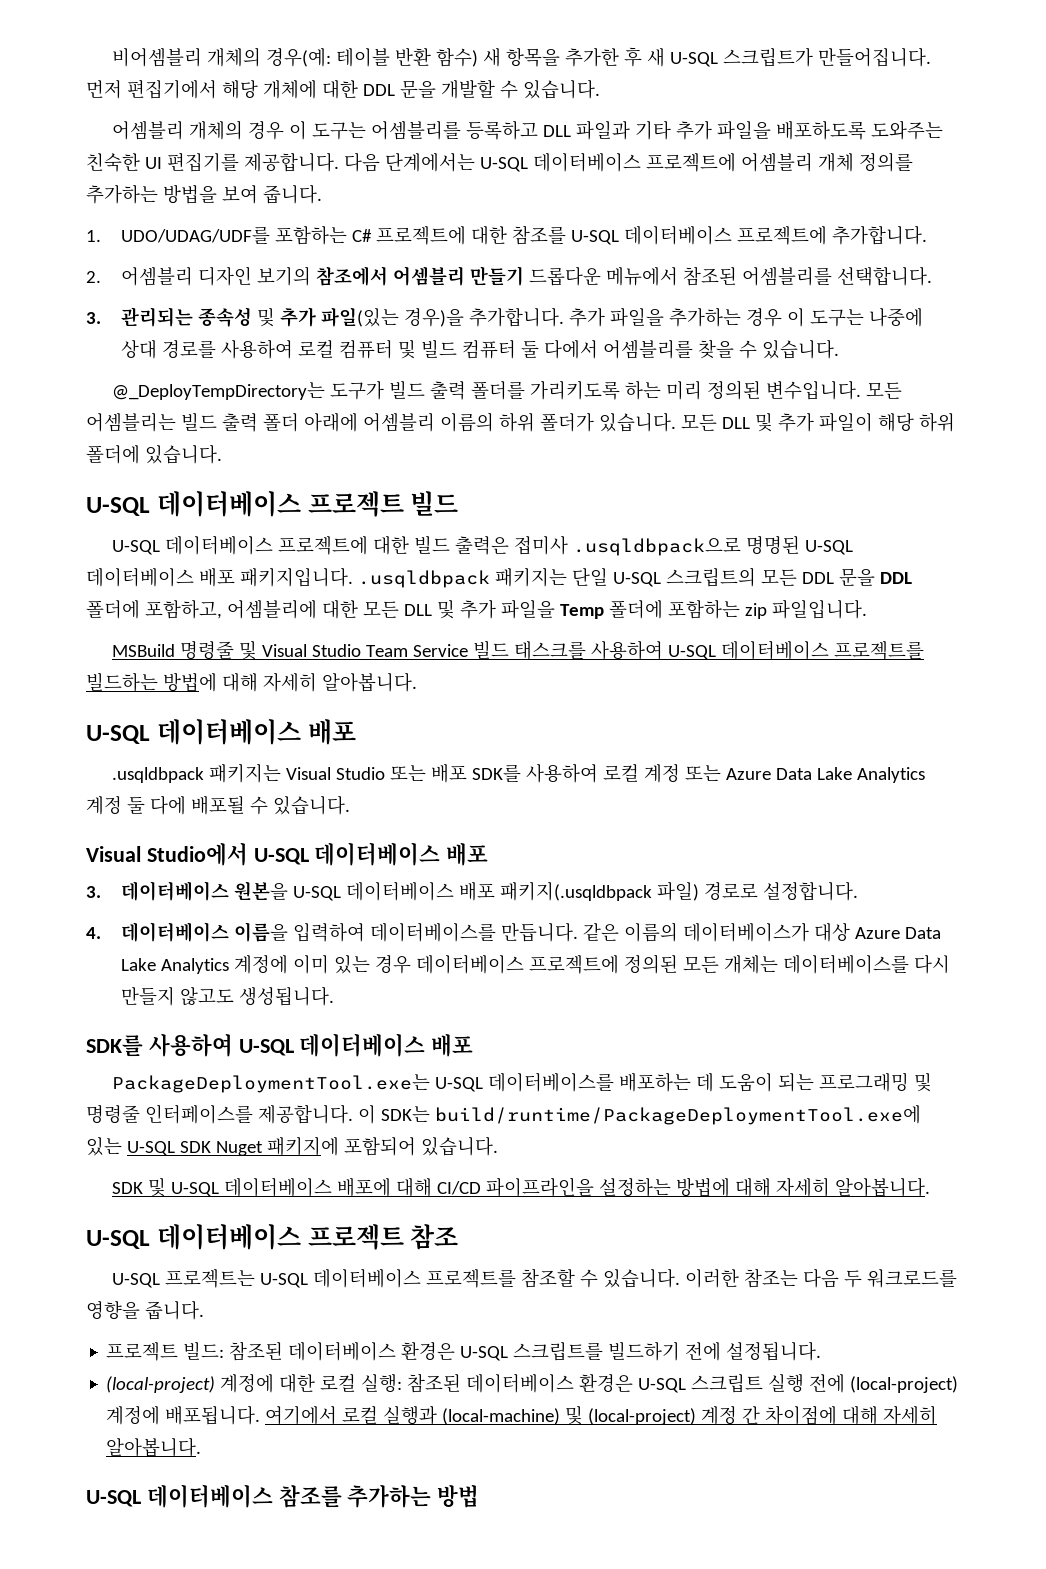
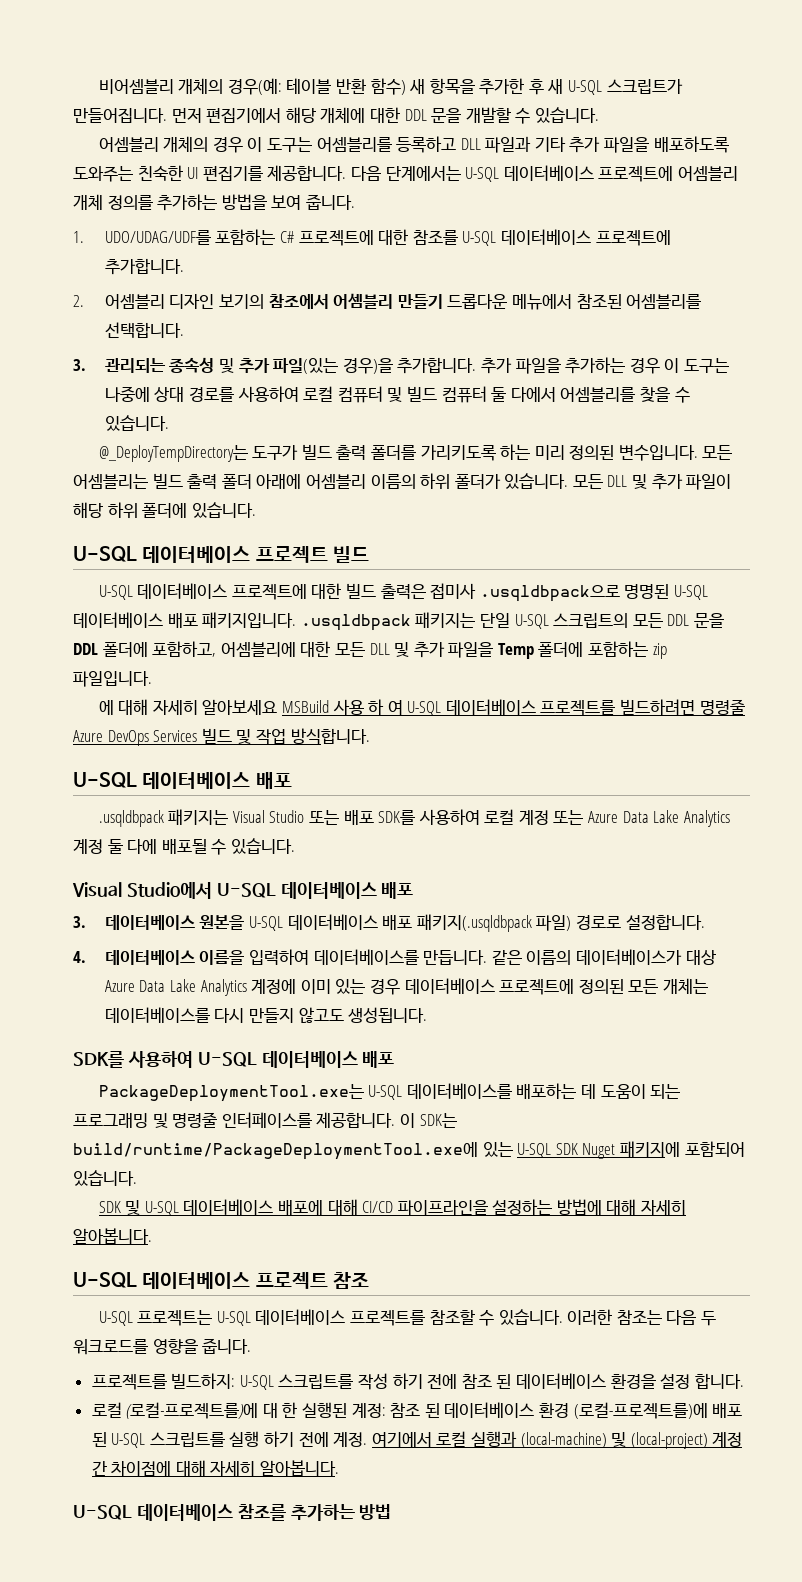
- MSBuild 명령줄 및 Visual Studio Team Service 빌드 태스크를 사용하여 U-SQL 데이터베이스 프로젝트를 빌드하는 방법에 대해 자세히 알아봅니다.
+ 에 대해 자세히 알아보세요 MSBuild 사용 하 여 U-SQL 데이터베이스 프로젝트를 빌드하려면 명령줄 Azure DevOps Services 빌드 및 작업 방식합니다.
- 프로젝트 빌드: 참조된 데이터베이스 환경은 U-SQL 스크립트를 빌드하기 전에 설정됩니다.
- (local-project) 계정에 대한 로컬 실행: 참조된 데이터베이스 환경은 U-SQL 스크립트 실행 전에 (local-project) 계정에 배포됩니다.
+ 프로젝트를 빌드하지: U-SQL 스크립트를 작성 하기 전에 참조 된 데이터베이스 환경을 설정 합니다.
+ 로컬 (로컬-프로젝트를)에 대 한 실행된 계정: 참조 된 데이터베이스 환경 (로컬-프로젝트를)에 배포 된 U-SQL 스크립트를 실행 하기 전에 계정.

